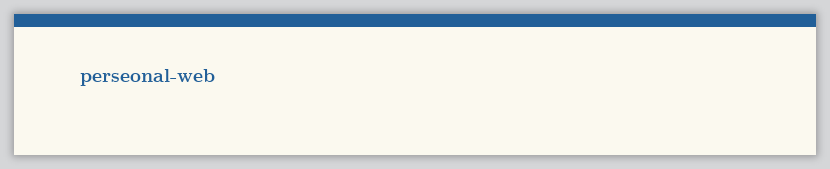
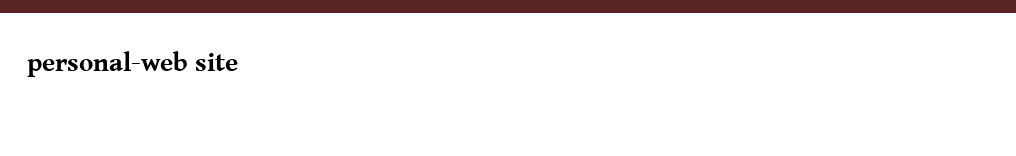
- perseonal-web
+ personal-web site

